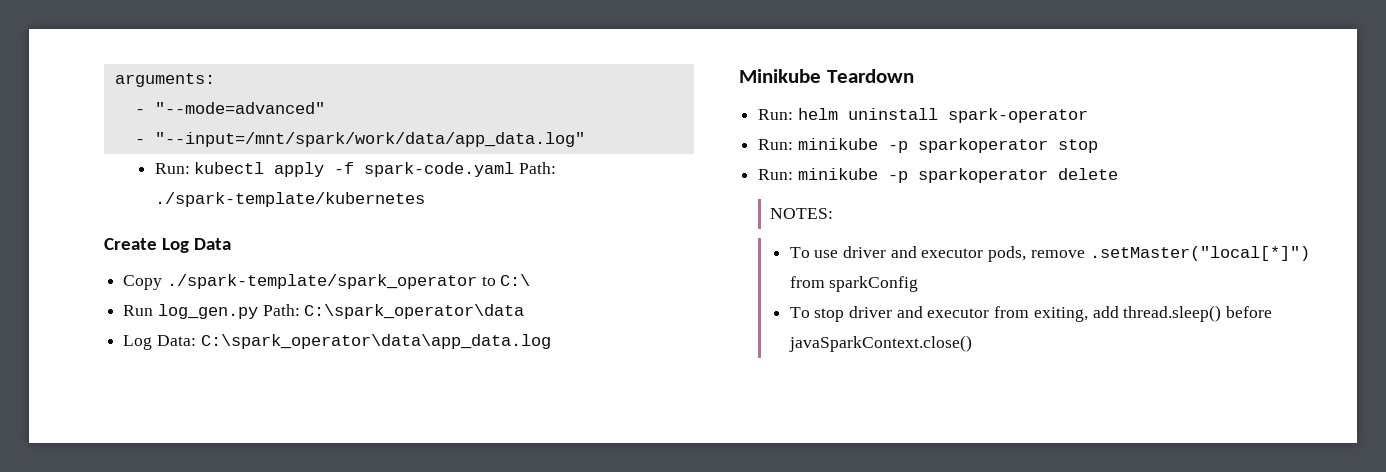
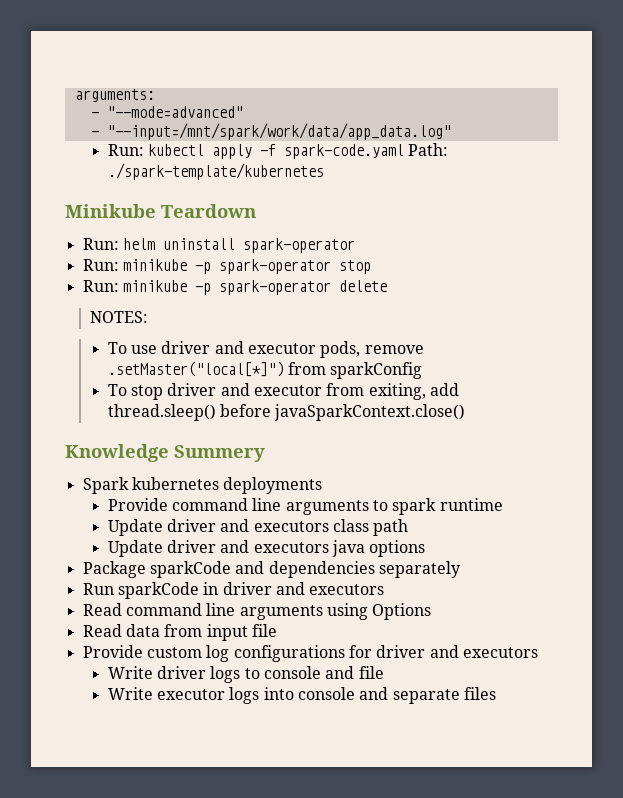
- Create Log Data
- Copy ./spark-template/spark_operator to C:\
- Run log_gen.py Path: C:\spark_operator\data
- Log Data: C:\spark_operator\data\app_data.log
- Run: minikube -p sparkoperator stop
+ Run: minikube -p spark-operator stop
- Run: minikube -p sparkoperator delete
+ Run: minikube -p spark-operator delete
+ Knowledge Summery
+ Spark kubernetes deployments
+ Provide command line arguments to spark runtime
+ Update driver and executors class path
+ Update driver and executors java options
+ Package sparkCode and dependencies separately
+ Run sparkCode in driver and executors
+ Read command line arguments using Options
+ Read data from input file
+ Provide custom log configurations for driver and executors
+ Write driver logs to console and file
+ Write executor logs into console and separate files

